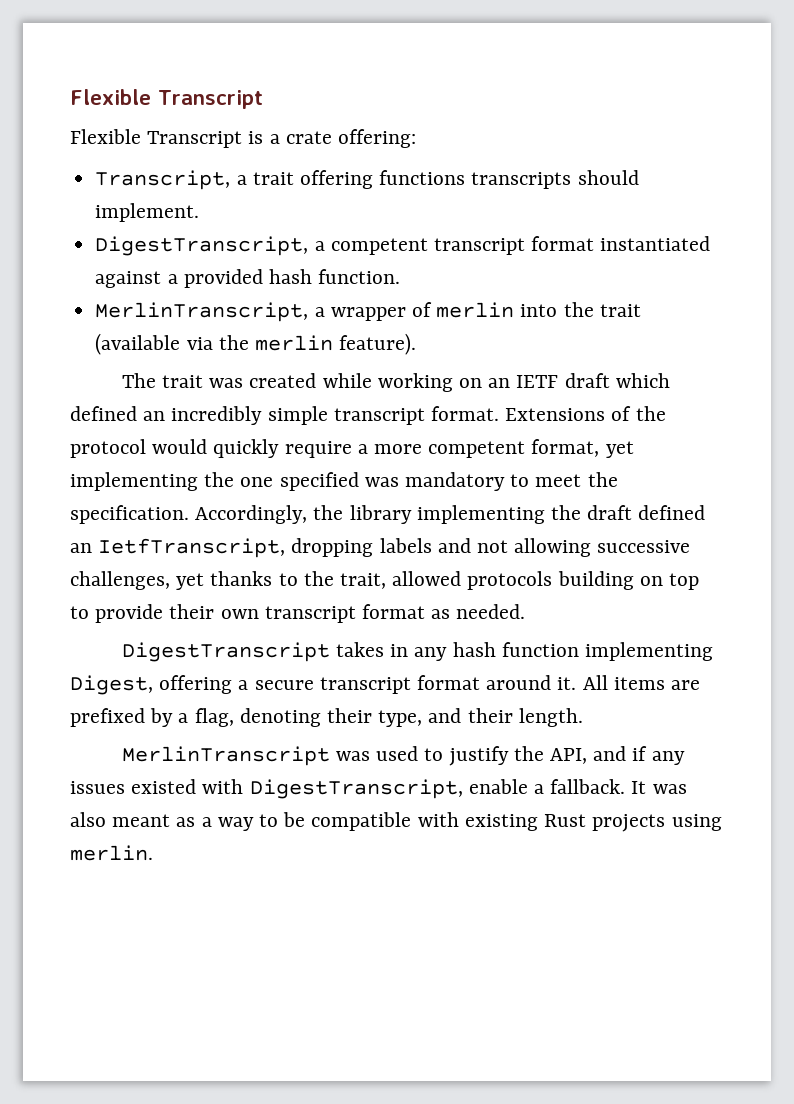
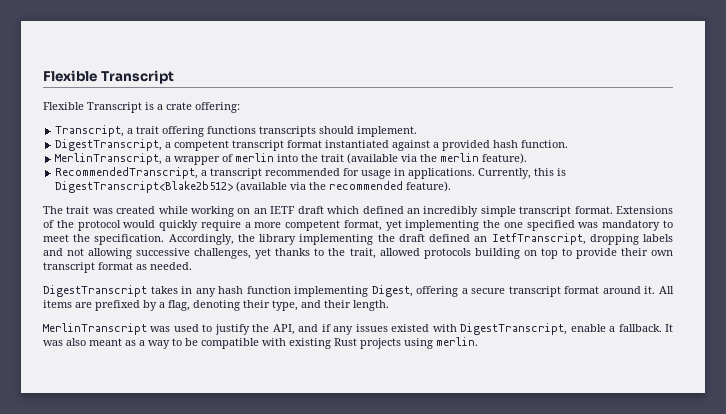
+ RecommendedTranscript, a transcript recommended for usage in applications. Currently, this is DigestTranscript<Blake2b512> (available via the recommended feature).

